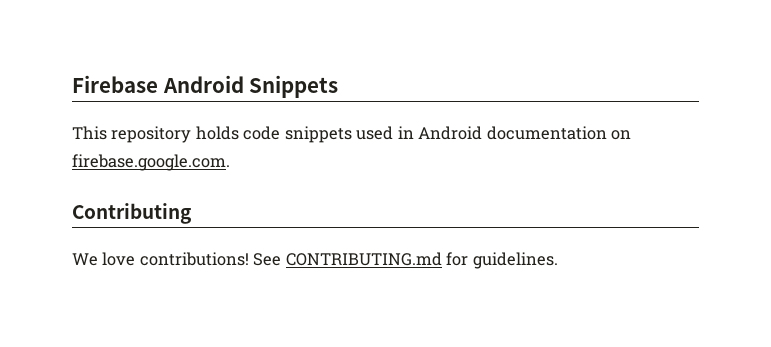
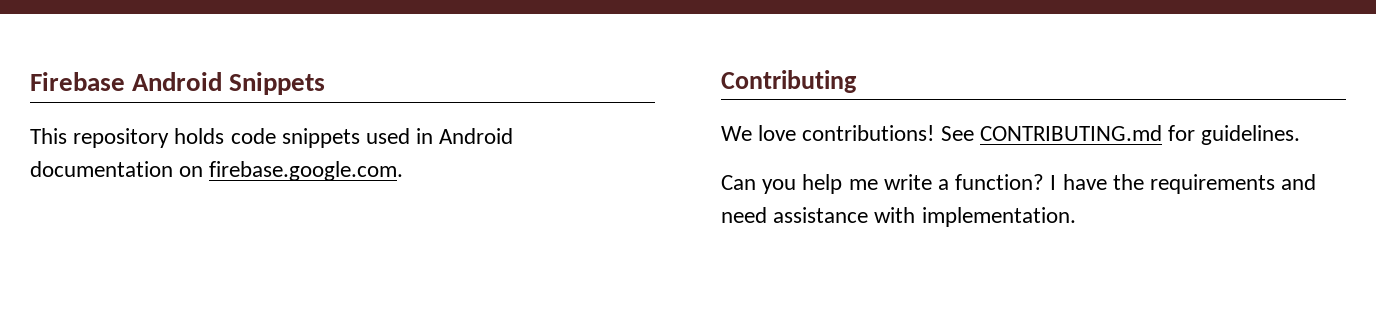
+ Can you help me write a function? I have the requirements and need assistance with implementation.

